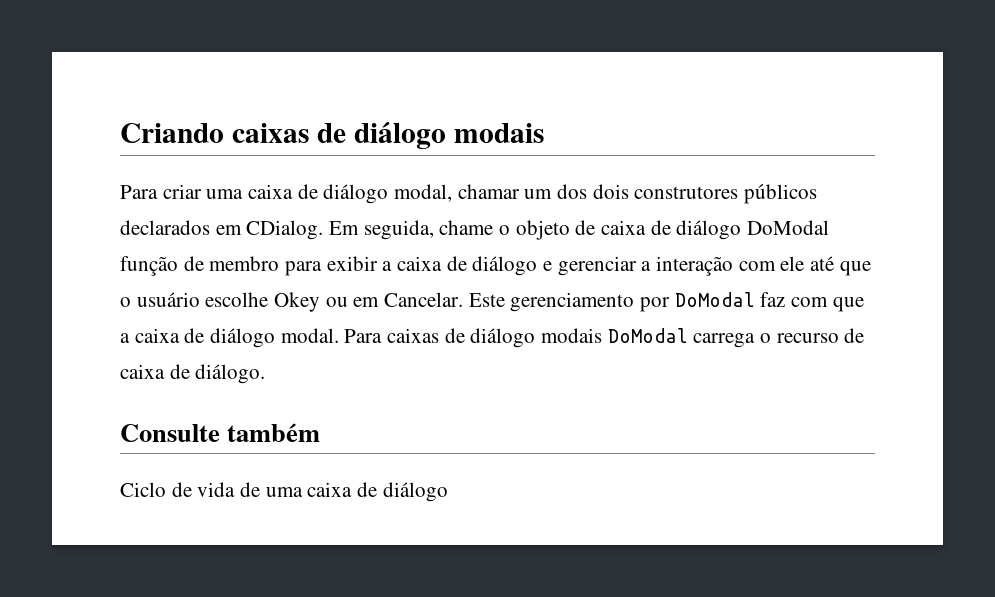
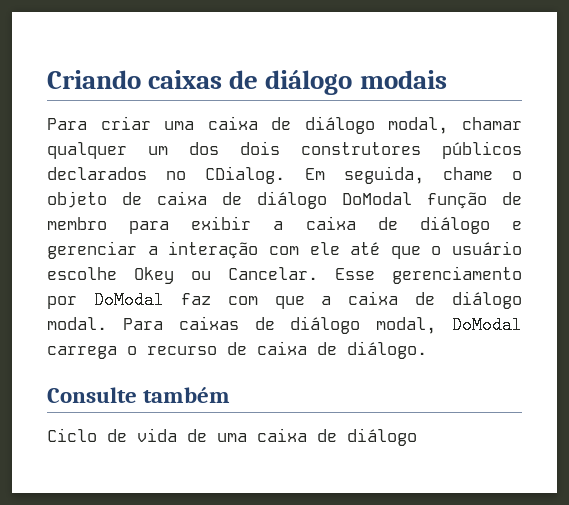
- Para criar uma caixa de diálogo modal, chamar um dos dois construtores públicos declarados em CDialog.
+ Para criar uma caixa de diálogo modal, chamar qualquer um dos dois construtores públicos declarados no CDialog.
- Em seguida, chame o objeto de caixa de diálogo DoModal função de membro para exibir a caixa de diálogo e gerenciar a interação com ele até que o usuário escolhe Okey ou em Cancelar. Este gerenciamento por DoModal faz com que a caixa de diálogo modal.
+ Em seguida, chame o objeto de caixa de diálogo DoModal função de membro para exibir a caixa de diálogo e gerenciar a interação com ele até que o usuário escolhe Okey ou Cancelar. Esse gerenciamento por DoModal faz com que a caixa de diálogo modal.
- Para caixas de diálogo modais DoModal carrega o recurso de caixa de diálogo.
+ Para caixas de diálogo modal, DoModal carrega o recurso de caixa de diálogo.

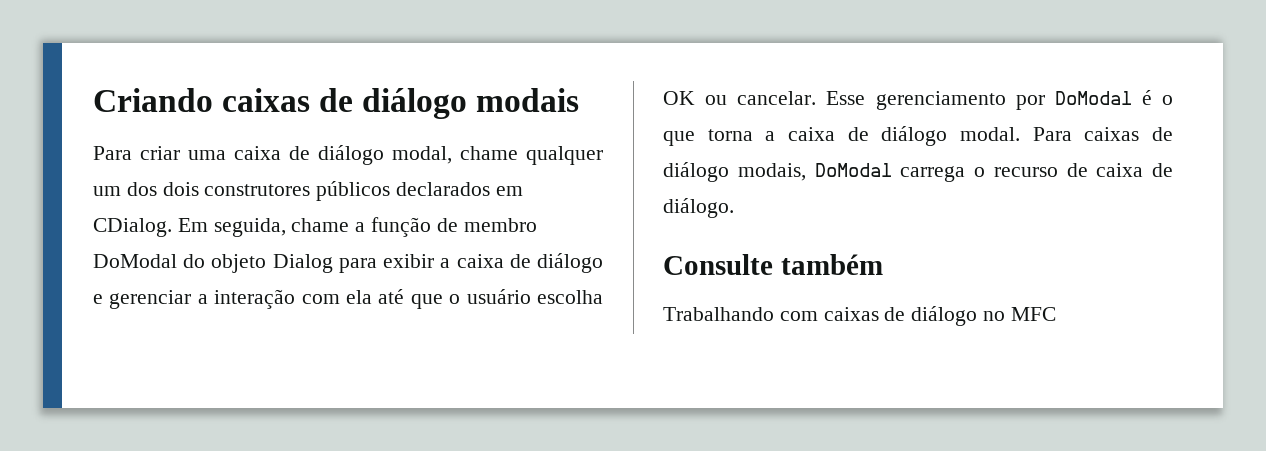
- Para criar uma caixa de diálogo modal, chamar qualquer um dos dois construtores públicos declarados no CDialog.
+ Para criar uma caixa de diálogo modal, chame qualquer um dos dois construtores públicos declarados em CDialog.
- Em seguida, chame o objeto de caixa de diálogo DoModal função de membro para exibir a caixa de diálogo e gerenciar a interação com ele até que o usuário escolhe Okey ou Cancelar. Esse gerenciamento por DoModal faz com que a caixa de diálogo modal.
+ Em seguida, chame a função de membro DoModal do objeto Dialog para exibir a caixa de diálogo e gerenciar a interação com ela até que o usuário escolha OK ou cancelar. Esse gerenciamento por DoModal é o que torna a caixa de diálogo modal.
- Para caixas de diálogo modal, DoModal carrega o recurso de caixa de diálogo.
+ Para caixas de diálogo modais, DoModal carrega o recurso de caixa de diálogo.
- Ciclo de vida de uma caixa de diálogo
+ Trabalhando com caixas de diálogo no MFC

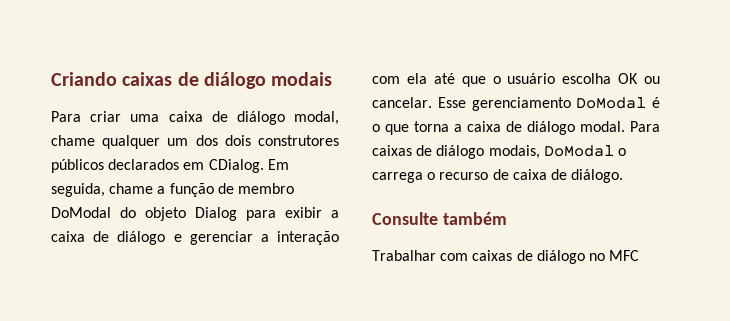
- Esse gerenciamento por DoModal é o que torna a caixa de diálogo modal.
+ Esse gerenciamento DoModal é o que torna a caixa de diálogo modal.
- Para caixas de diálogo modais, DoModal carrega o recurso de caixa de diálogo.
+ Para caixas de diálogo modais, DoModal o carrega o recurso de caixa de diálogo.
- Trabalhando com caixas de diálogo no MFC
+ Trabalhar com caixas de diálogo no MFC

